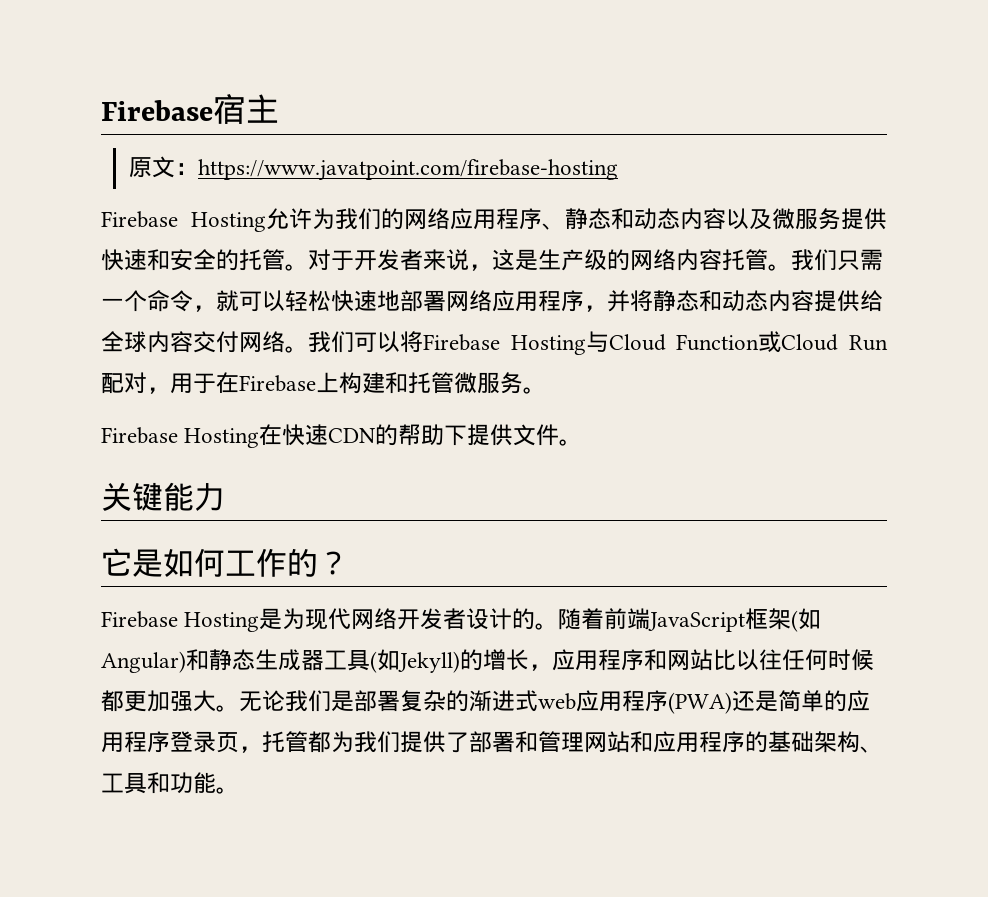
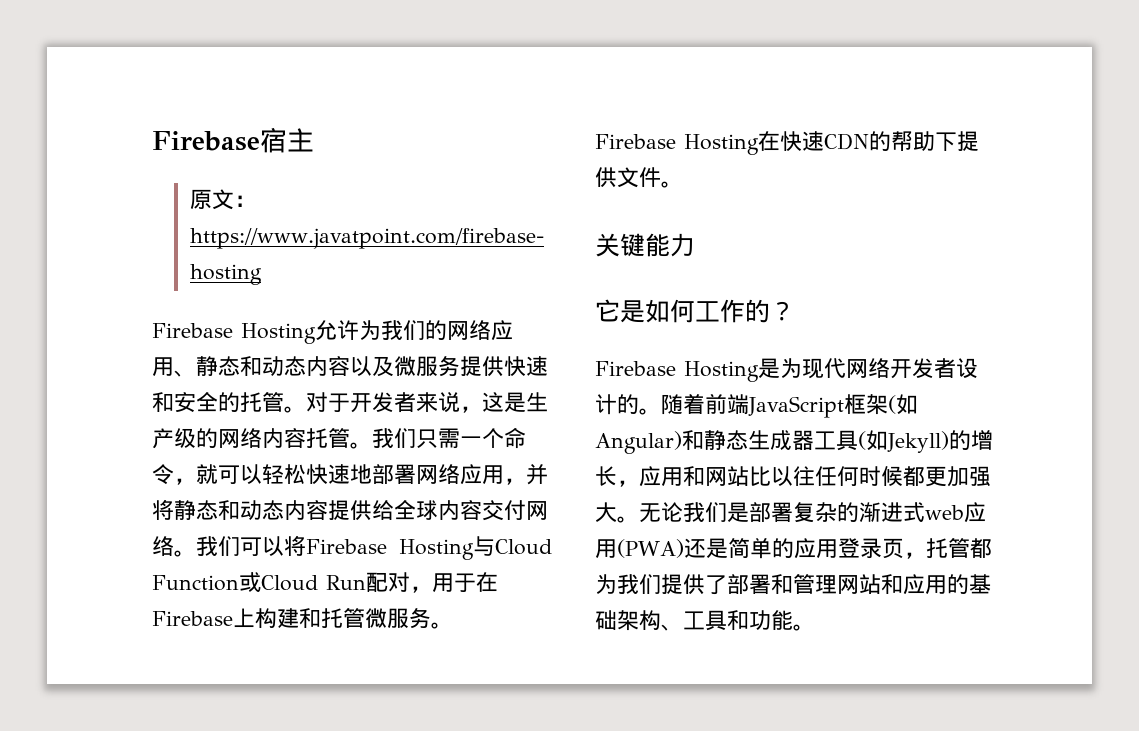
- Firebase Hosting允许为我们的网络应用程序、静态和动态内容以及微服务提供快速和安全的托管。
+ Firebase Hosting允许为我们的网络应用、静态和动态内容以及微服务提供快速和安全的托管。
- 我们只需一个命令，就可以轻松快速地部署网络应用程序，并将静态和动态内容提供给全球内容交付网络。
+ 我们只需一个命令，就可以轻松快速地部署网络应用，并将静态和动态内容提供给全球内容交付网络。
- 随着前端JavaScript框架(如Angular)和静态生成器工具(如Jekyll)的增长，应用程序和网站比以往任何时候都更加强大。
+ 随着前端JavaScript框架(如Angular)和静态生成器工具(如Jekyll)的增长，应用和网站比以往任何时候都更加强大。
- 无论我们是部署复杂的渐进式web应用程序(PWA)还是简单的应用程序登录页，托管都为我们提供了部署和管理网站和应用程序的基础架构、工具和功能。
+ 无论我们是部署复杂的渐进式web应用(PWA)还是简单的应用登录页，托管都为我们提供了部署和管理网站和应用的基础架构、工具和功能。

